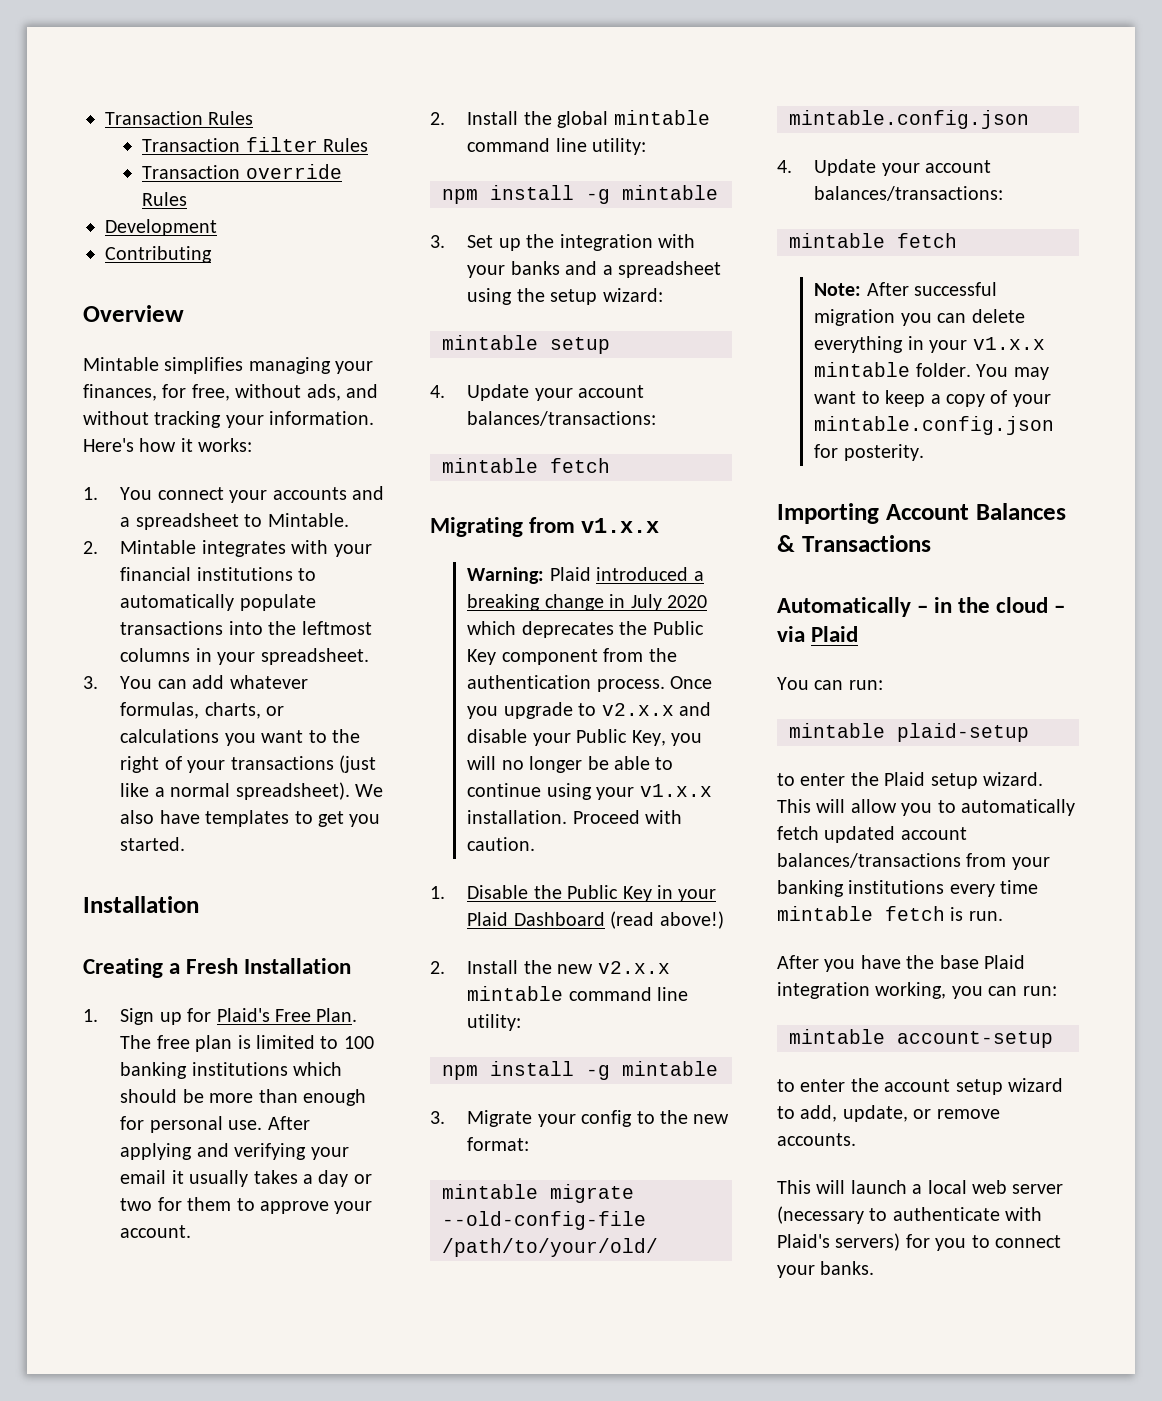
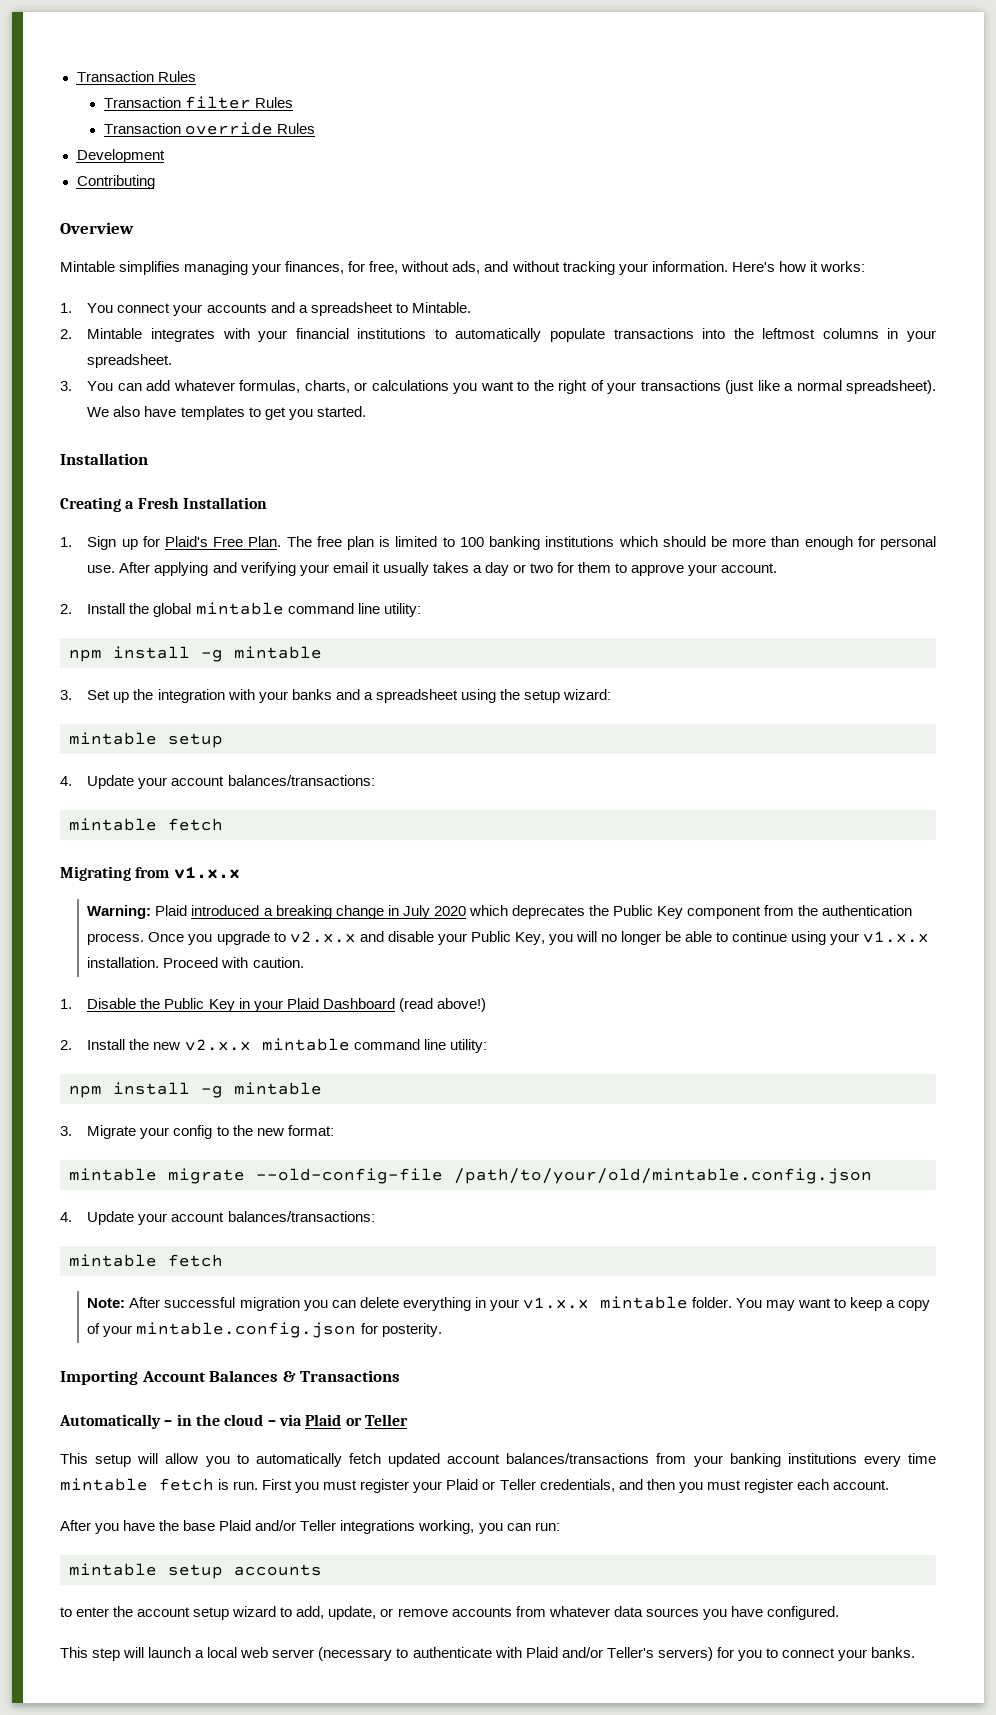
- Automatically – in the cloud – via Plaid
- You can run:
- mintable plaid-setup
- to enter the Plaid setup wizard. This will allow you to automatically fetch updated account balances/transactions from your banking institutions every time mintable fetch is run.
+ Automatically – in the cloud – via Plaid or Teller
+ This setup will allow you to automatically fetch updated account balances/transactions from your banking institutions every time mintable fetch is run. First you must register your Plaid or Teller credentials, and then you must register each account.
- After you have the base Plaid integration working, you can run:
+ After you have the base Plaid and/or Teller integrations working, you can run:
- mintable account-setup
+ mintable setup accounts
- to enter the account setup wizard to add, update, or remove accounts.
- This will launch a local web server (necessary to authenticate with Plaid's servers) for you to connect your banks.
+ to enter the account setup wizard to add, update, or remove accounts from whatever data sources you have configured.
+ This step will launch a local web server (necessary to authenticate with Plaid and/or Teller's servers) for you to connect your banks.

